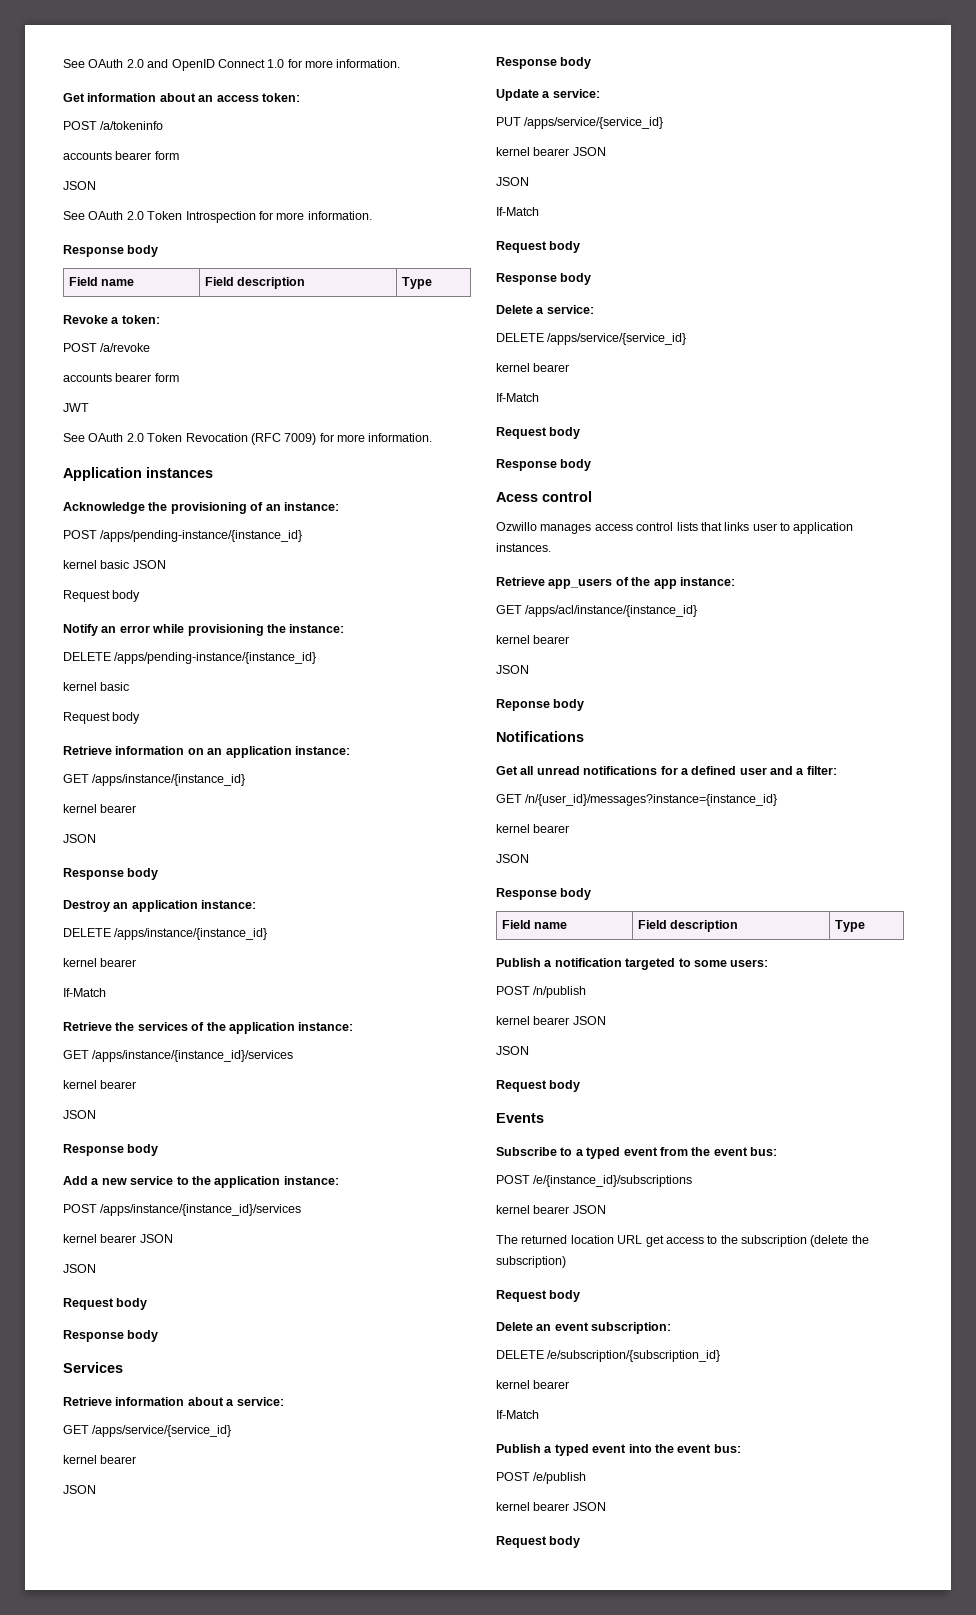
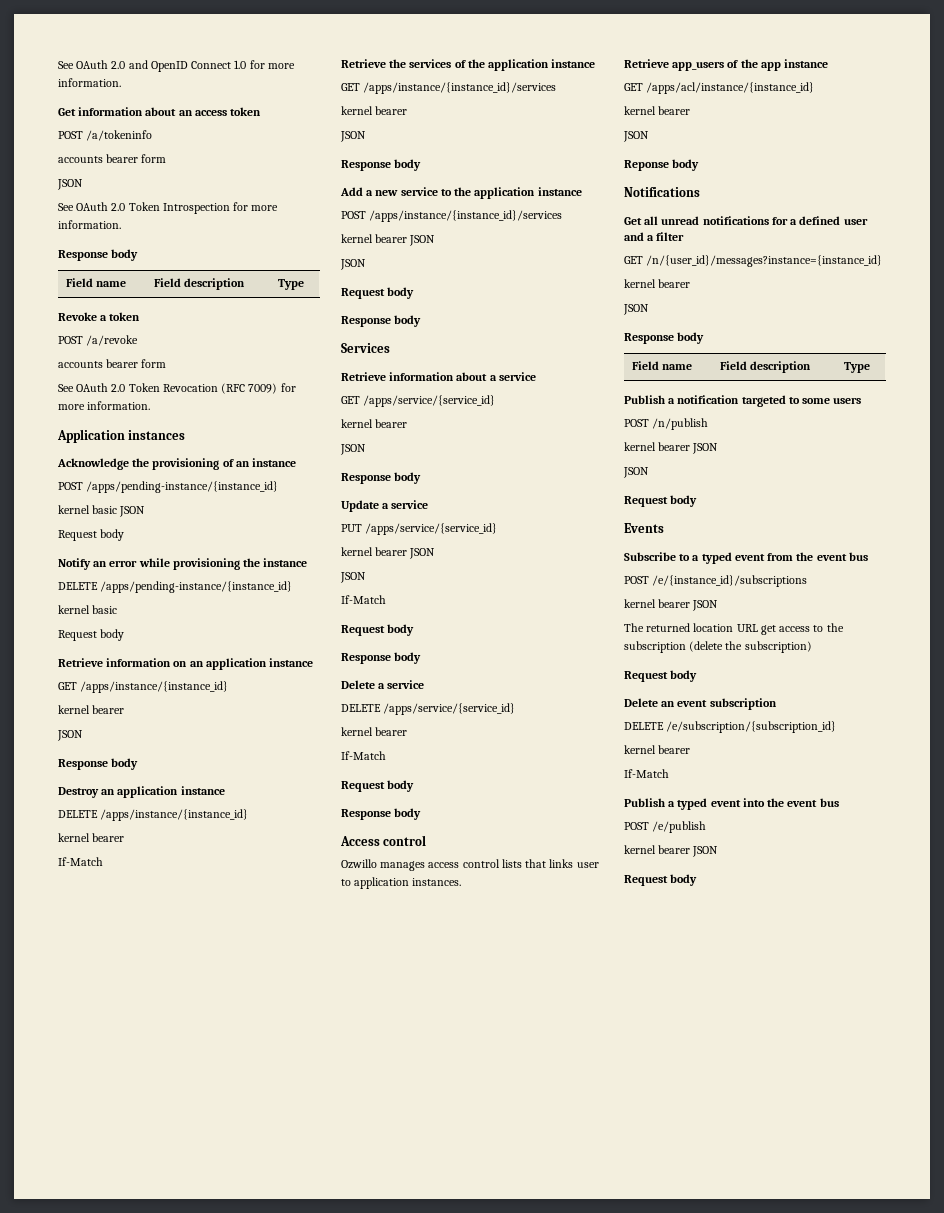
- Get information about an access token:
+ Get information about an access token
- Revoke a token:
+ Revoke a token
- JWT
- Acknowledge the provisioning of an instance:
+ Acknowledge the provisioning of an instance
- Notify an error while provisioning the instance:
+ Notify an error while provisioning the instance
- Retrieve information on an application instance:
+ Retrieve information on an application instance
- Destroy an application instance:
+ Destroy an application instance
- Retrieve the services of the application instance:
+ Retrieve the services of the application instance
- Add a new service to the application instance:
+ Add a new service to the application instance
- Retrieve information about a service:
+ Retrieve information about a service
- Update a service:
+ Update a service
- Delete a service:
+ Delete a service
- Acess control
+ Access control
- Retrieve app_users of the app instance:
+ Retrieve app_users of the app instance
- Get all unread notifications for a defined user and a filter:
+ Get all unread notifications for a defined user and a filter
- Publish a notification targeted to some users:
+ Publish a notification targeted to some users
- Subscribe to a typed event from the event bus:
+ Subscribe to a typed event from the event bus
- Delete an event subscription:
+ Delete an event subscription
- Publish a typed event into the event bus:
+ Publish a typed event into the event bus

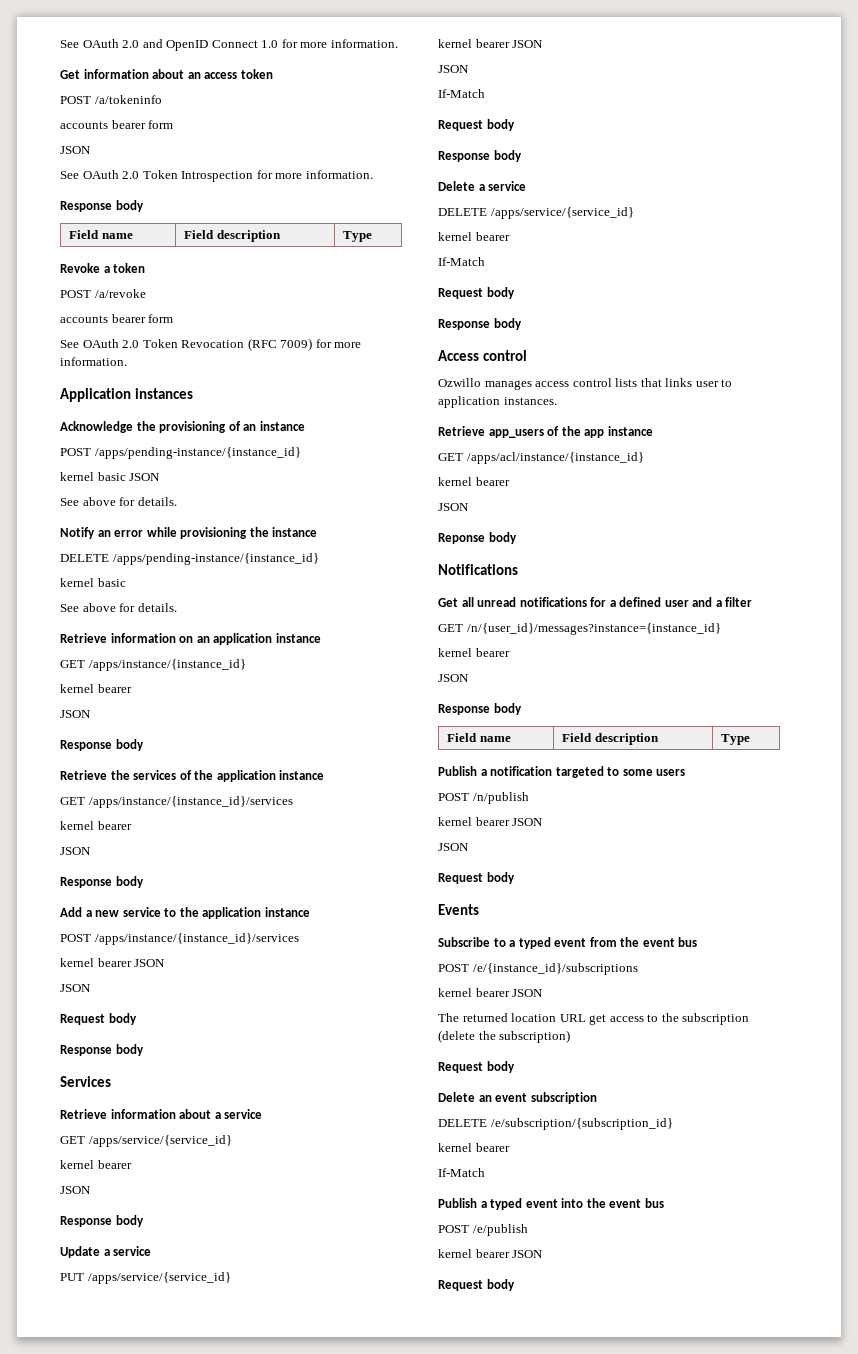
  kernel basic JSON
- Request body
+ See above for details.
  DELETE /apps/pending-instance/{instance_id}
  kernel basic
- Request body
+ See above for details.
- Destroy an application instance
- DELETE /apps/instance/{instance_id}
- kernel bearer
- If-Match

